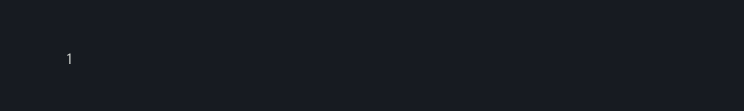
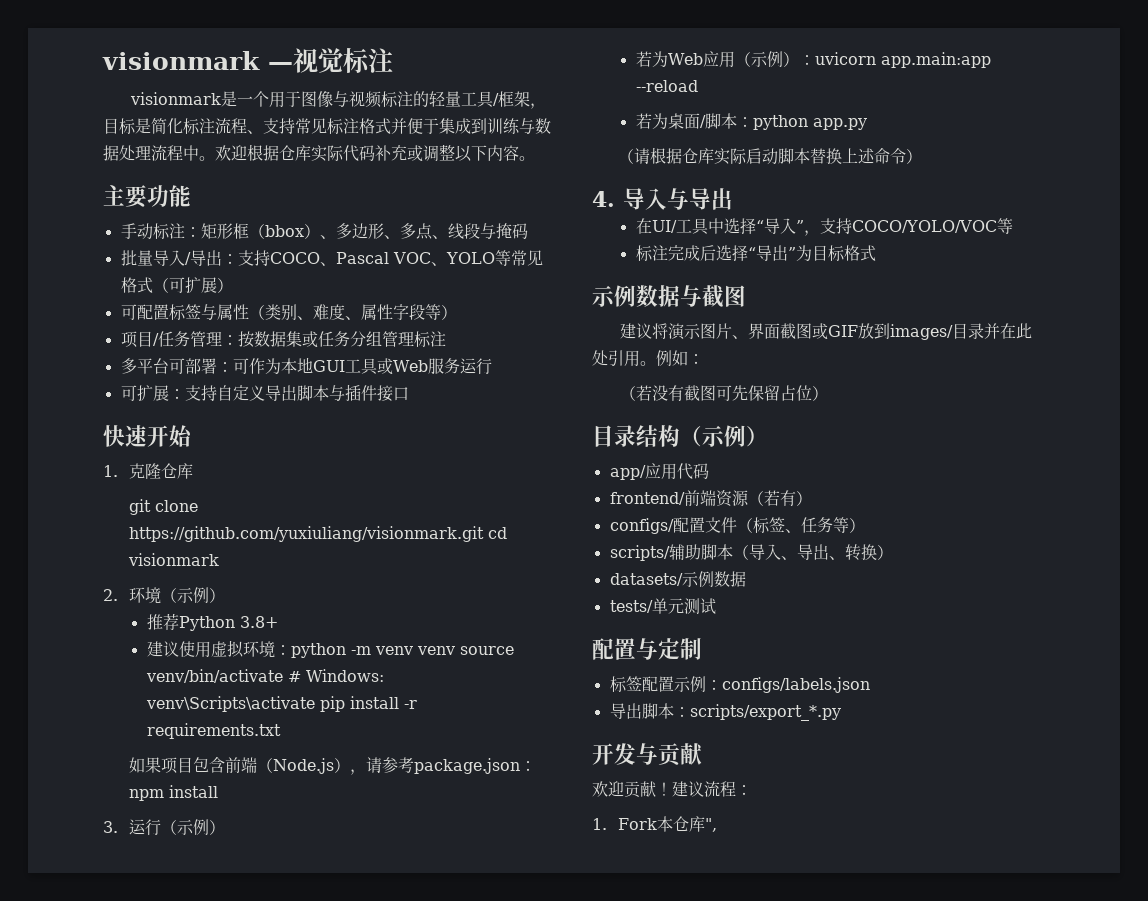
- 1
+ visionmark —视觉标注
+ visionmark是一个用于图像与视频标注的轻量工具/框架，目标是简化标注流程、支持常见标注格式并便于集成到训练与数据处理流程中。欢迎根据仓库实际代码补充或调整以下内容。
+ 主要功能
+ 手动标注：矩形框（bbox）、多边形、多点、线段与掩码
+ 批量导入/导出：支持COCO、Pascal VOC、YOLO等常见格式（可扩展）
+ 可配置标签与属性（类别、难度、属性字段等）
+ 项目/任务管理：按数据集或任务分组管理标注
+ 多平台可部署：可作为本地GUI工具或Web服务运行
+ 可扩展：支持自定义导出脚本与插件接口
+ 快速开始
+ 1.克隆仓库
+ git clone https://github.com/yuxiuliang/visionmark.git cd visionmark
+ 2.环境（示例）
+ 推荐Python 3.8+
+ 建议使用虚拟环境：python -m venv venv source venv/bin/activate # Windows: venv\Scripts\activate pip install -r requirements.txt
+ 如果项目包含前端（Node.js），请参考package.json：npm install
+ 3.运行（示例）
+ 若为Web应用（示例）：uvicorn app.main:app --reload
+ 若为桌面/脚本：python app.py
+ （请根据仓库实际启动脚本替换上述命令）
+ 4.导入与导出
+ 在UI/工具中选择“导入”，支持COCO/YOLO/VOC等
+ 标注完成后选择“导出”为目标格式
+ 示例数据与截图
+ 建议将演示图片、界面截图或GIF放到images/目录并在此处引用。例如：
+ （若没有截图可先保留占位）
+ 目录结构（示例）
+ app/应用代码
+ frontend/前端资源（若有）
+ configs/配置文件（标签、任务等）
+ scripts/辅助脚本（导入、导出、转换）
+ datasets/示例数据
+ tests/单元测试
+ 配置与定制
+ 标签配置示例：configs/labels.json
+ 导出脚本：scripts/export_*.py
+ 开发与贡献
+ 欢迎贡献！建议流程：
+ 1. Fork本仓库",

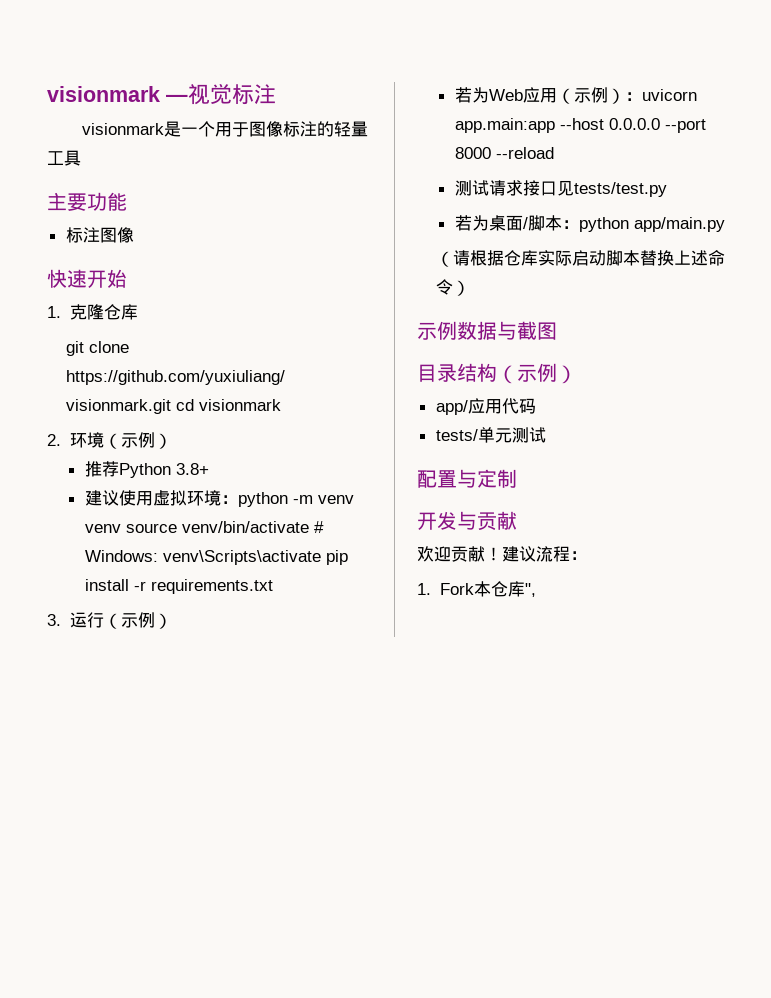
- visionmark是一个用于图像与视频标注的轻量工具/框架，目标是简化标注流程、支持常见标注格式并便于集成到训练与数据处理流程中。欢迎根据仓库实际代码补充或调整以下内容。
+ visionmark是一个用于图像标注的轻量工具
  主要功能
- 手动标注：矩形框（bbox）、多边形、多点、线段与掩码
- 批量导入/导出：支持COCO、Pascal VOC、YOLO等常见格式（可扩展）
- 可配置标签与属性（类别、难度、属性字段等）
- 项目/任务管理：按数据集或任务分组管理标注
- 多平台可部署：可作为本地GUI工具或Web服务运行
- 可扩展：支持自定义导出脚本与插件接口
+ 标注图像
- 如果项目包含前端（Node.js），请参考package.json：npm install
- 若为Web应用（示例）：uvicorn app.main:app --reload
+ 若为Web应用（示例）：uvicorn app.main:app --host 0.0.0.0 --port 8000 --reload
+ 测试请求接口见tests/test.py
- 若为桌面/脚本：python app.py
+ 若为桌面/脚本：python app/main.py
- 4.导入与导出
- 在UI/工具中选择“导入”，支持COCO/YOLO/VOC等
- 标注完成后选择“导出”为目标格式
  示例数据与截图
- 建议将演示图片、界面截图或GIF放到images/目录并在此处引用。例如：
- （若没有截图可先保留占位）
- frontend/前端资源（若有）
- configs/配置文件（标签、任务等）
- scripts/辅助脚本（导入、导出、转换）
- datasets/示例数据
- 标签配置示例：configs/labels.json
- 导出脚本：scripts/export_*.py

